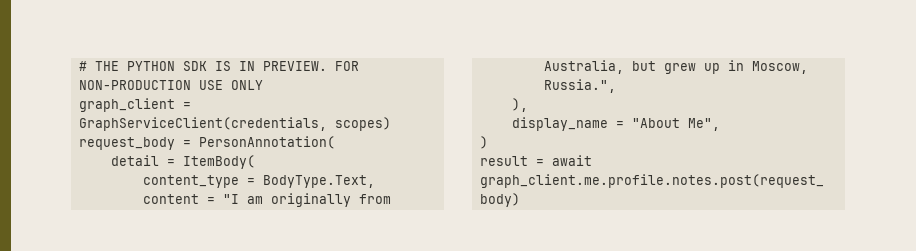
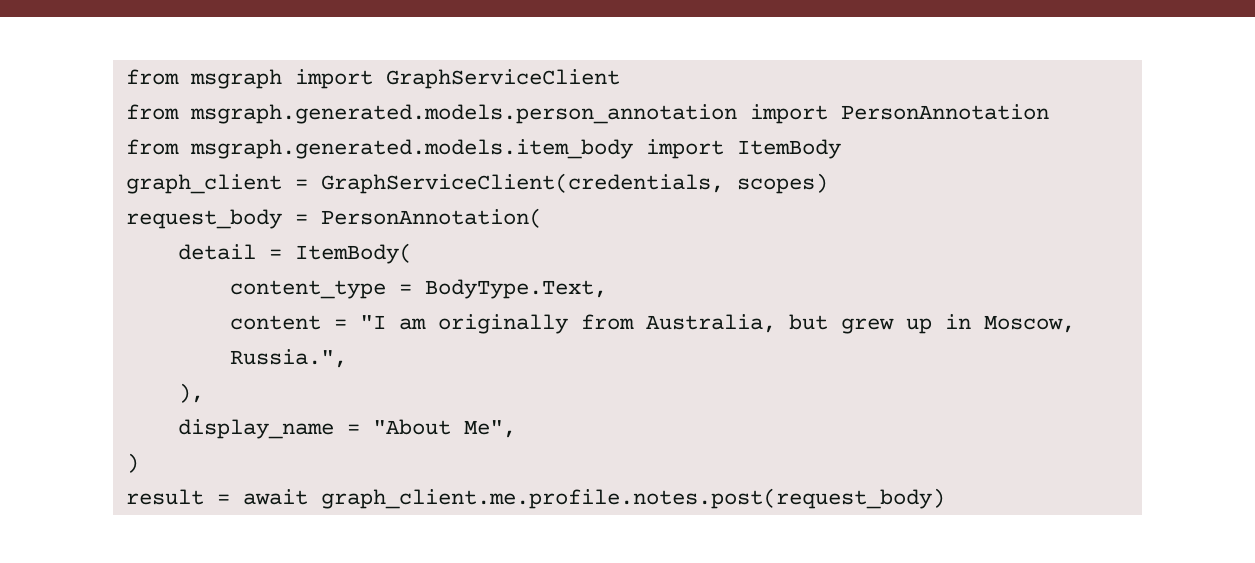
- # THE PYTHON SDK IS IN PREVIEW. FOR NON-PRODUCTION USE ONLY
+ from msgraph import GraphServiceClient
+ from msgraph.generated.models.person_annotation import PersonAnnotation
+ from msgraph.generated.models.item_body import ItemBody

